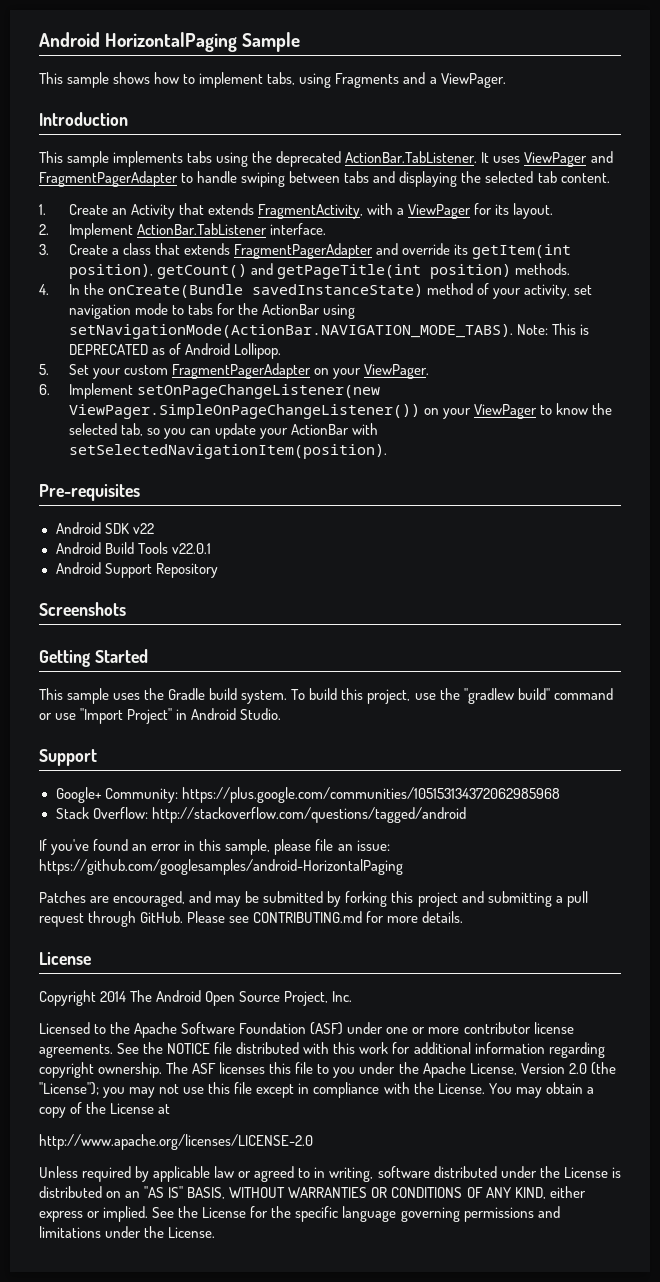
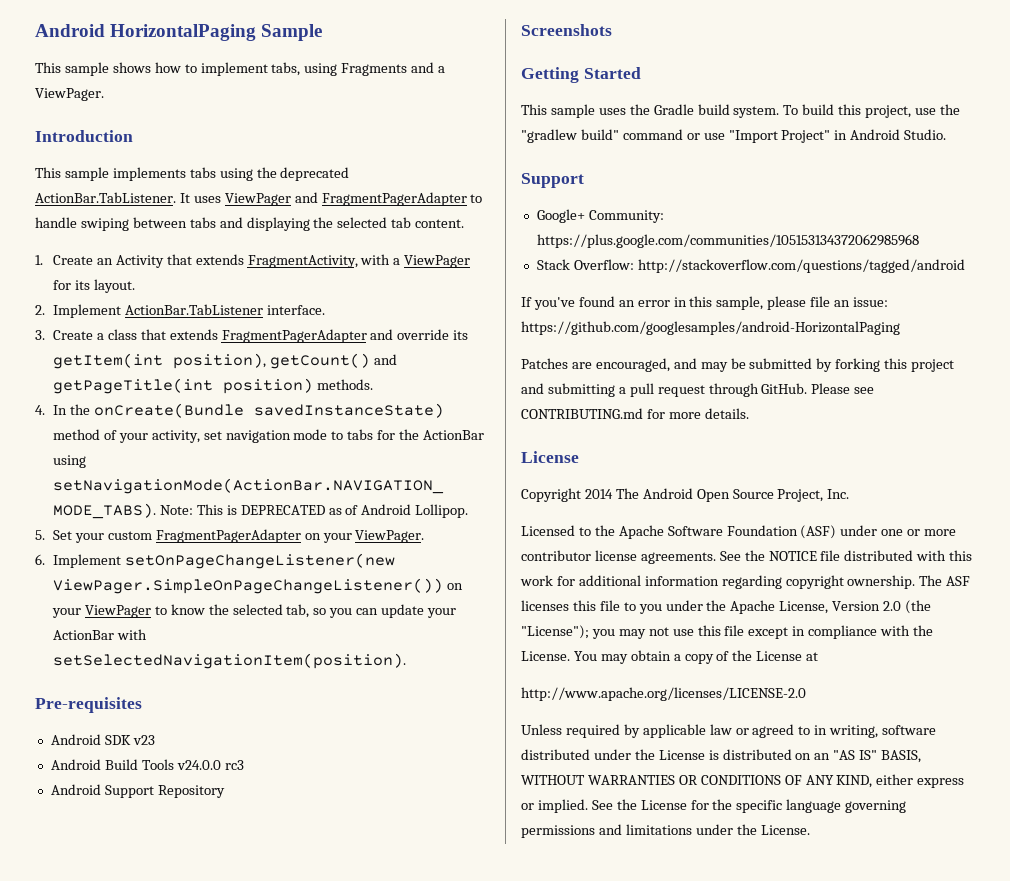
- Android SDK v22
+ Android SDK v23
- Android Build Tools v22.0.1
+ Android Build Tools v24.0.0 rc3

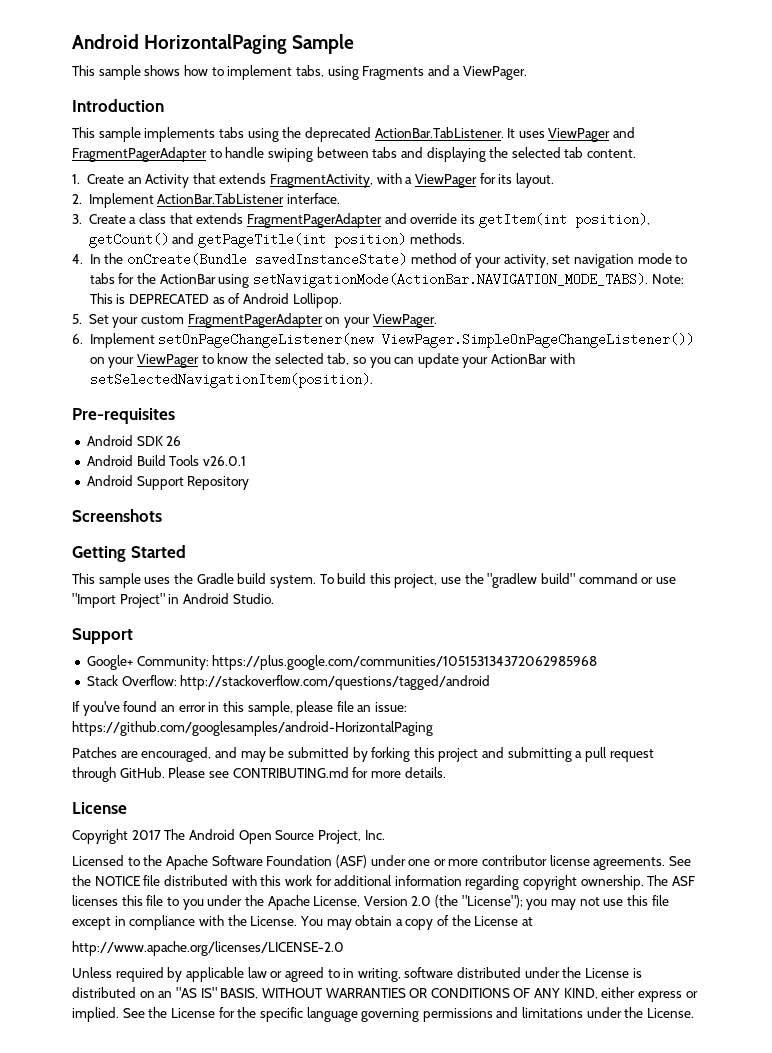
- Android SDK v23
+ Android SDK 26
- Android Build Tools v24.0.0 rc3
+ Android Build Tools v26.0.1
- Copyright 2014 The Android Open Source Project, Inc.
+ Copyright 2017 The Android Open Source Project, Inc.

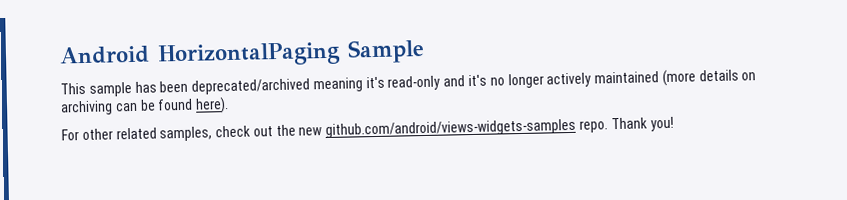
- This sample shows how to implement tabs, using Fragments and a ViewPager.
- Introduction
- This sample implements tabs using the deprecated ActionBar.TabListener. It uses ViewPager and FragmentPagerAdapter to handle swiping between tabs and displaying the selected tab content.
- 1. Create an Activity that extends FragmentActivity, with a ViewPager for its layout.
- 2. Implement ActionBar.TabListener interface.
- 3. Create a class that extends FragmentPagerAdapter and override its getItem(int position), getCount() and getPageTitle(int position) methods.
- 4. In the onCreate(Bundle savedInstanceState) method of your activity, set navigation mode to tabs for the ActionBar using setNavigationMode(ActionBar.NAVIGATION_MODE_TABS). Note: This is DEPRECATED as of Android Lollipop.
- 5. Set your custom FragmentPagerAdapter on your ViewPager.
- 6. Implement setOnPageChangeListener(new ViewPager.SimpleOnPageChangeListener()) on your ViewPager to know the selected tab, so you can update your ActionBar with setSelectedNavigationItem(position).
- Pre-requisites
- Android SDK 26
- Android Build Tools v26.0.1
- Android Support Repository
- Screenshots
- Getting Started
- This sample uses the Gradle build system. To build this project, use the "gradlew build" command or use "Import Project" in Android Studio.
- Support
- Google+ Community: https://plus.google.com/communities/105153134372062985968
- Stack Overflow: http://stackoverflow.com/questions/tagged/android
- If you've found an error in this sample, please file an issue: https://github.com/googlesamples/android-HorizontalPaging
- Patches are encouraged, and may be submitted by forking this project and submitting a pull request through GitHub. Please see CONTRIBUTING.md for more details.
- License
- Copyright 2017 The Android Open Source Project, Inc.
- Licensed to the Apache Software Foundation (ASF) under one or more contributor license agreements. See the NOTICE file distributed with this work for additional information regarding copyright ownership. The ASF licenses this file to you under the Apache License, Version 2.0 (the "License"); you may not use this file except in compliance with the License. You may obtain a copy of the License at
- http://www.apache.org/licenses/LICENSE-2.0
- Unless required by applicable law or agreed to in writing, software distributed under the License is distributed on an "AS IS" BASIS, WITHOUT WARRANTIES OR CONDITIONS OF ANY KIND, either express or implied. See the License for the specific language governing permissions and limitations under the License.
+ This sample has been deprecated/archived meaning it's read-only and it's no longer actively maintained (more details on archiving can be found here).
+ For other related samples, check out the new github.com/android/views-widgets-samples repo. Thank you!

